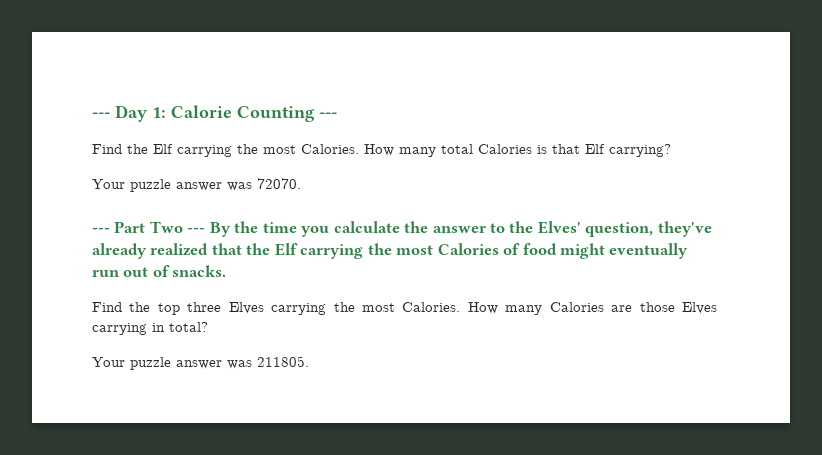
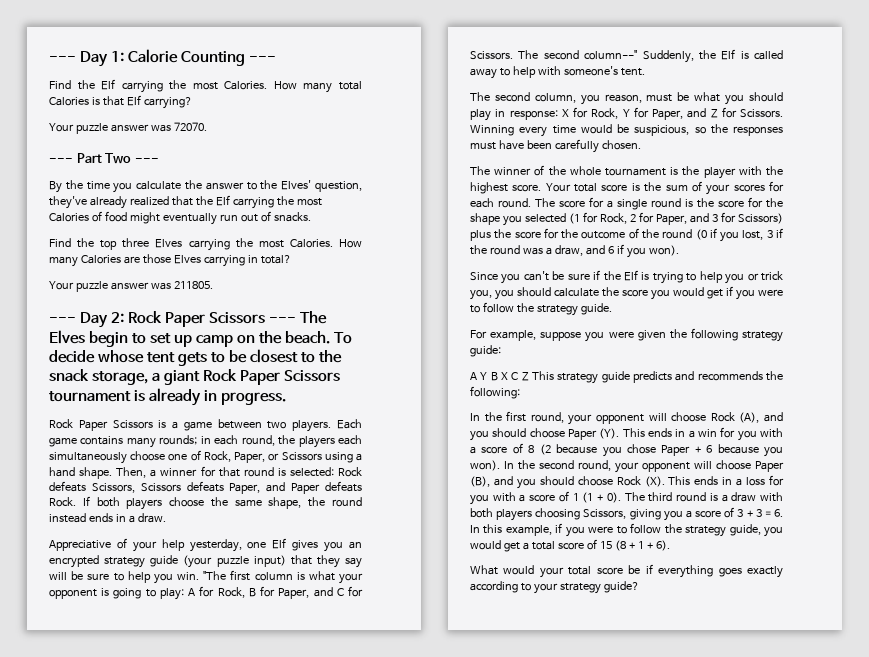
- --- Part Two --- By the time you calculate the answer to the Elves' question, they've already realized that the Elf carrying the most Calories of food might eventually run out of snacks.
+ --- Part Two ---
+ By the time you calculate the answer to the Elves' question, they've already realized that the Elf carrying the most Calories of food might eventually run out of snacks.
+ --- Day 2: Rock Paper Scissors --- The Elves begin to set up camp on the beach. To decide whose tent gets to be closest to the snack storage, a giant Rock Paper Scissors tournament is already in progress.
+ Rock Paper Scissors is a game between two players. Each game contains many rounds; in each round, the players each simultaneously choose one of Rock, Paper, or Scissors using a hand shape. Then, a winner for that round is selected: Rock defeats Scissors, Scissors defeats Paper, and Paper defeats Rock. If both players choose the same shape, the round instead ends in a draw.
+ Appreciative of your help yesterday, one Elf gives you an encrypted strategy guide (your puzzle input) that they say will be sure to help you win. "The first column is what your opponent is going to play: A for Rock, B for Paper, and C for Scissors. The second column--" Suddenly, the Elf is called away to help with someone's tent.
+ The second column, you reason, must be what you should play in response: X for Rock, Y for Paper, and Z for Scissors. Winning every time would be suspicious, so the responses must have been carefully chosen.
+ The winner of the whole tournament is the player with the highest score. Your total score is the sum of your scores for each round. The score for a single round is the score for the shape you selected (1 for Rock, 2 for Paper, and 3 for Scissors) plus the score for the outcome of the round (0 if you lost, 3 if the round was a draw, and 6 if you won).
+ Since you can't be sure if the Elf is trying to help you or trick you, you should calculate the score you would get if you were to follow the strategy guide.
+ For example, suppose you were given the following strategy guide:
+ A Y B X C Z This strategy guide predicts and recommends the following:
+ In the first round, your opponent will choose Rock (A), and you should choose Paper (Y). This ends in a win for you with a score of 8 (2 because you chose Paper + 6 because you won). In the second round, your opponent will choose Paper (B), and you should choose Rock (X). This ends in a loss for you with a score of 1 (1 + 0). The third round is a draw with both players choosing Scissors, giving you a score of 3 + 3 = 6. In this example, if you were to follow the strategy guide, you would get a total score of 15 (8 + 1 + 6).
+ What would your total score be if everything goes exactly according to your strategy guide?

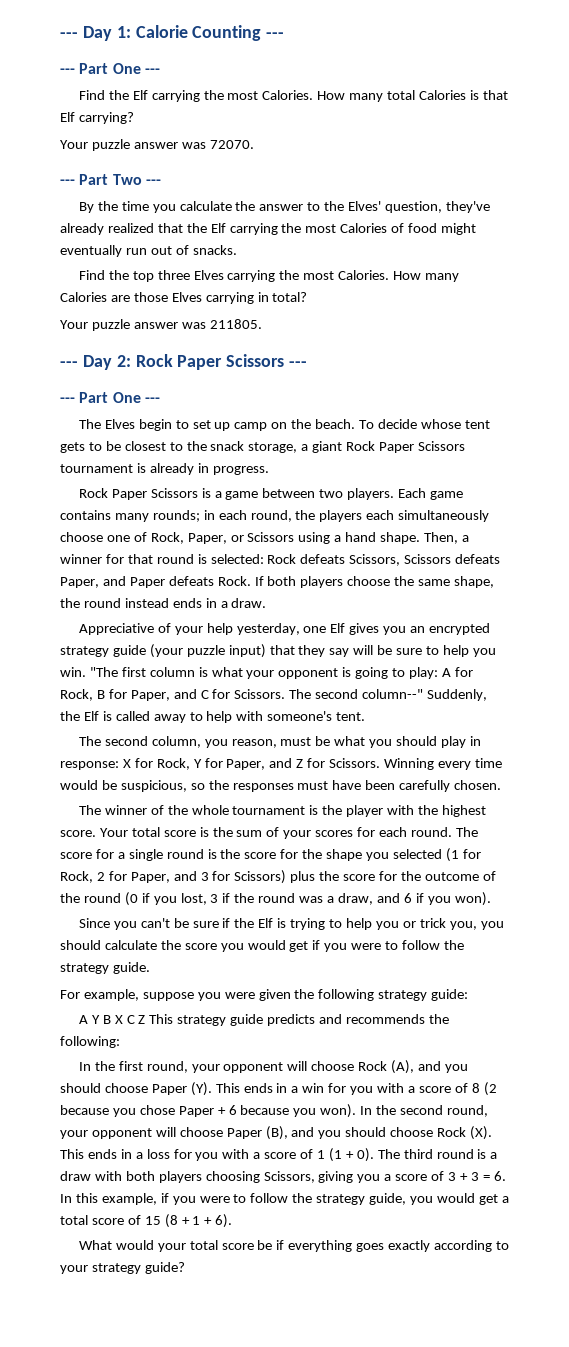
  --- Day 1: Calorie Counting ---
+ --- Part One ---
- --- Day 2: Rock Paper Scissors --- The Elves begin to set up camp on the beach.
+ --- Day 2: Rock Paper Scissors ---
+ --- Part One ---
+ The Elves begin to set up camp on the beach.

